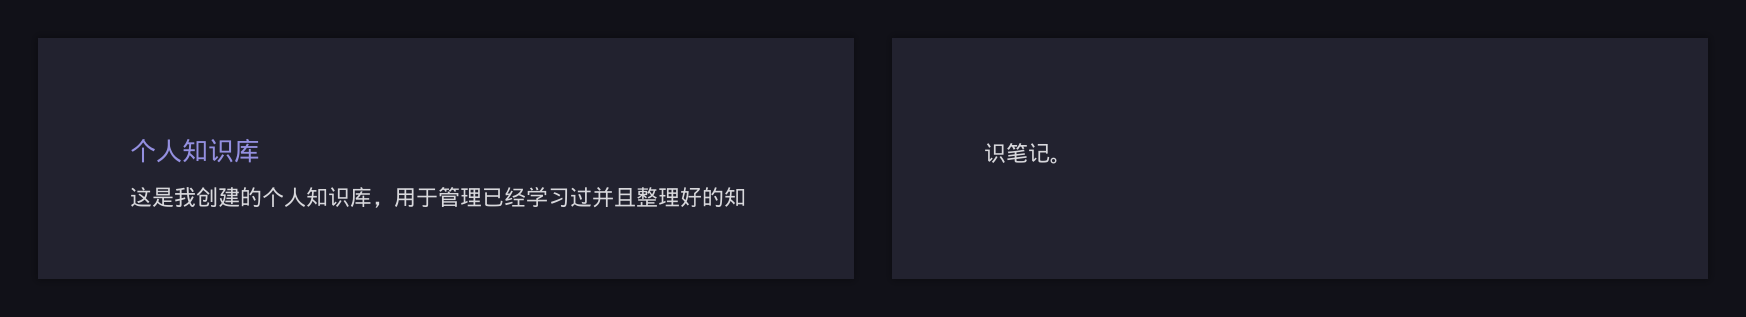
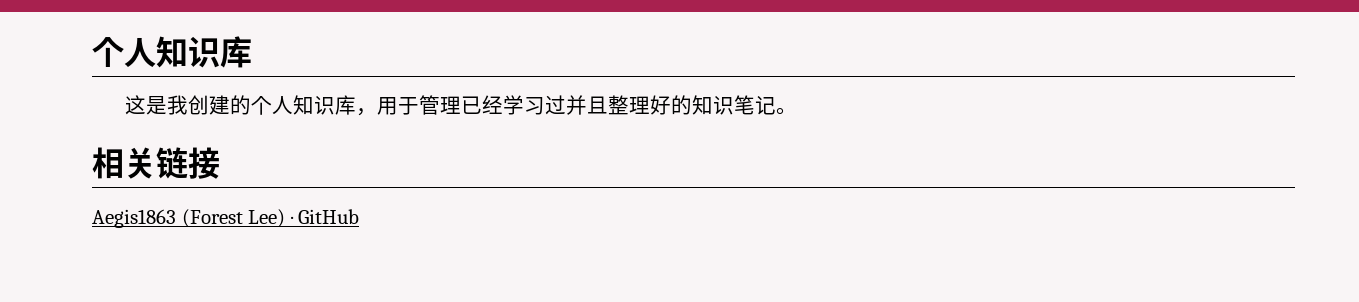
+ 相关链接
+ Aegis1863 (Forest Lee) · GitHub

